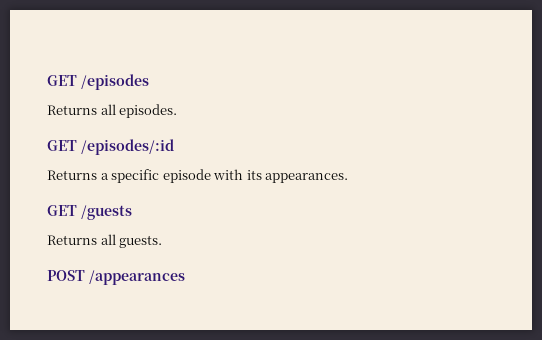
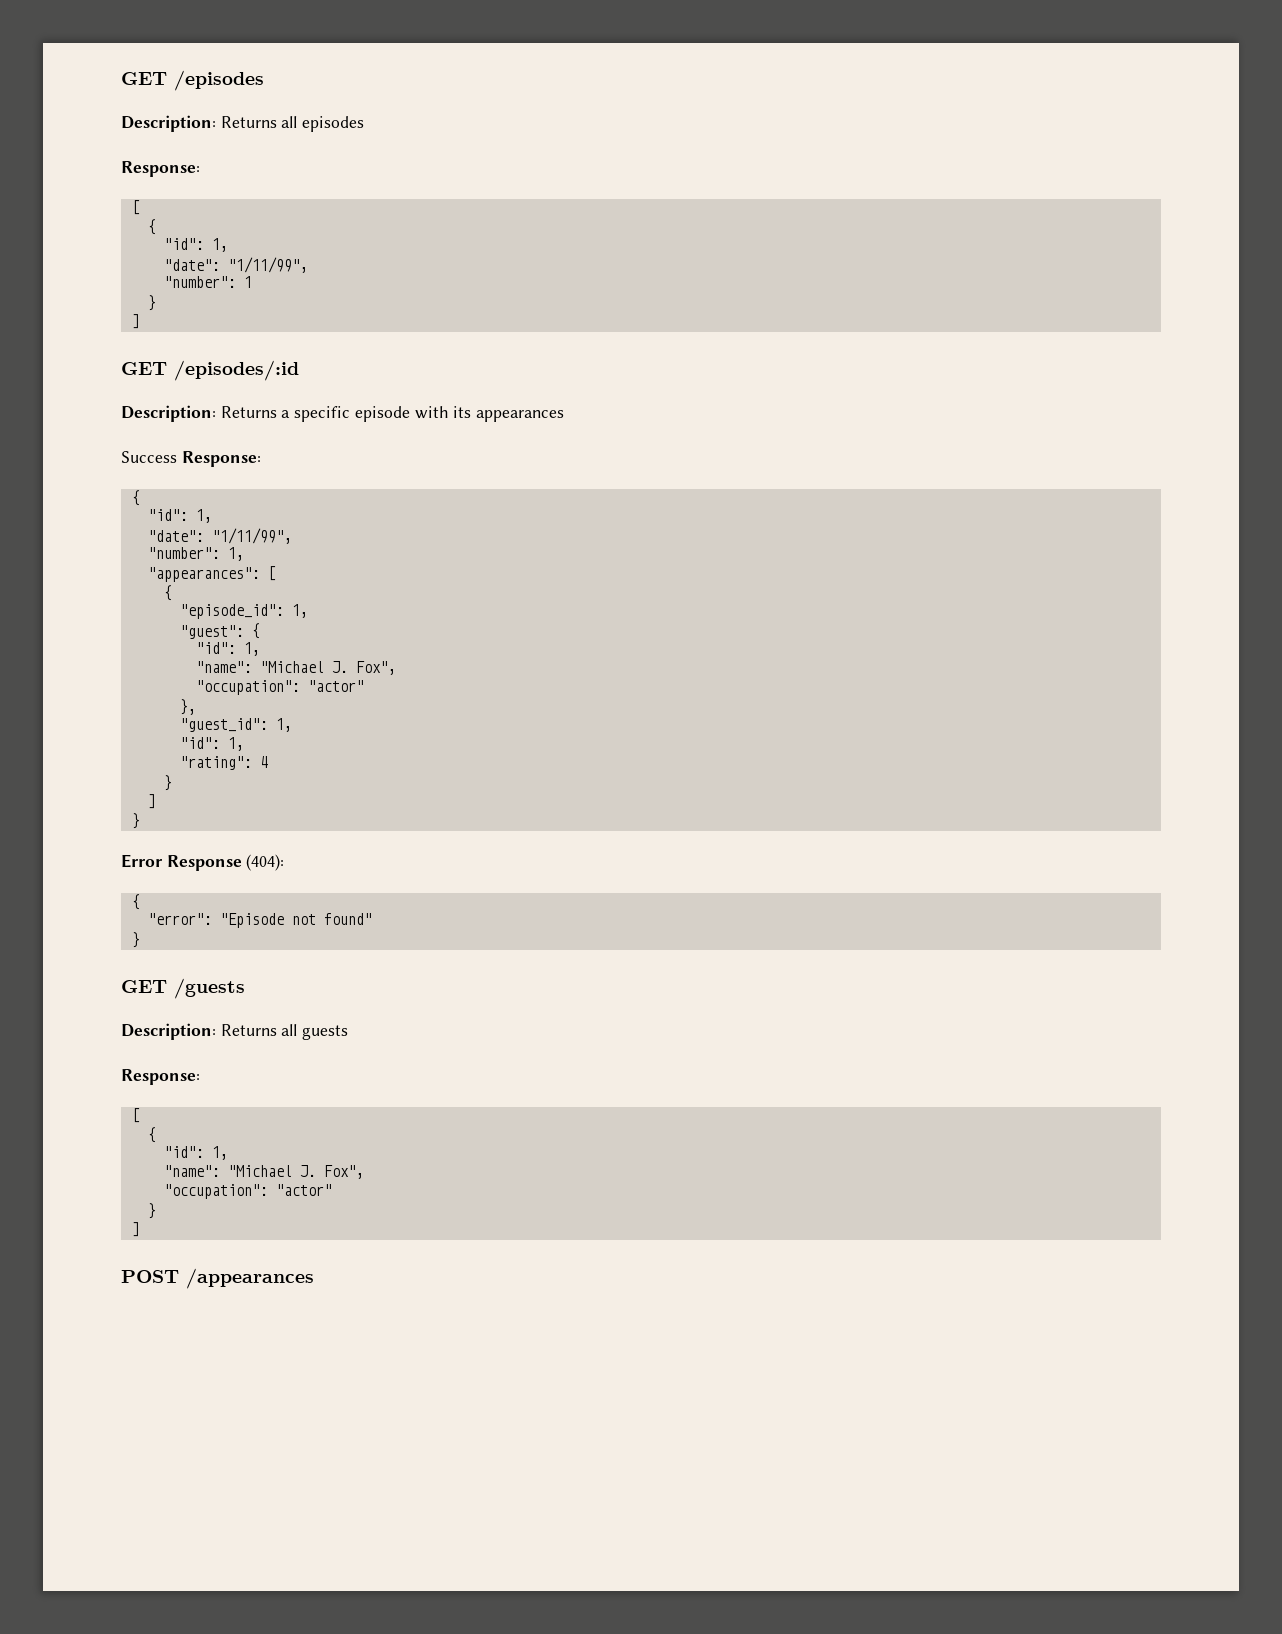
- Returns all episodes.
+ Description: Returns all episodes
+ Response:
+ [
+ {
+ "id": 1,
+ "date": "1/11/99",
+ "number": 1
+ }
+ ]
- Returns a specific episode with its appearances.
+ Description: Returns a specific episode with its appearances
+ Success Response:
+ {
+ "id": 1,
+ "date": "1/11/99",
+ "number": 1,
+ "appearances": [
+ {
+ "episode_id": 1,
+ "guest": {
+ "id": 1,
+ "name": "Michael J. Fox",
+ "occupation": "actor"
+ },
+ "guest_id": 1,
+ "id": 1,
+ "rating": 4
+ }
+ ]
+ }
+ Error Response (404):
+ {
+ "error": "Episode not found"
+ }
- Returns all guests.
+ Description: Returns all guests
+ Response:
+ [
+ {
+ "id": 1,
+ "name": "Michael J. Fox",
+ "occupation": "actor"
+ }
+ ]

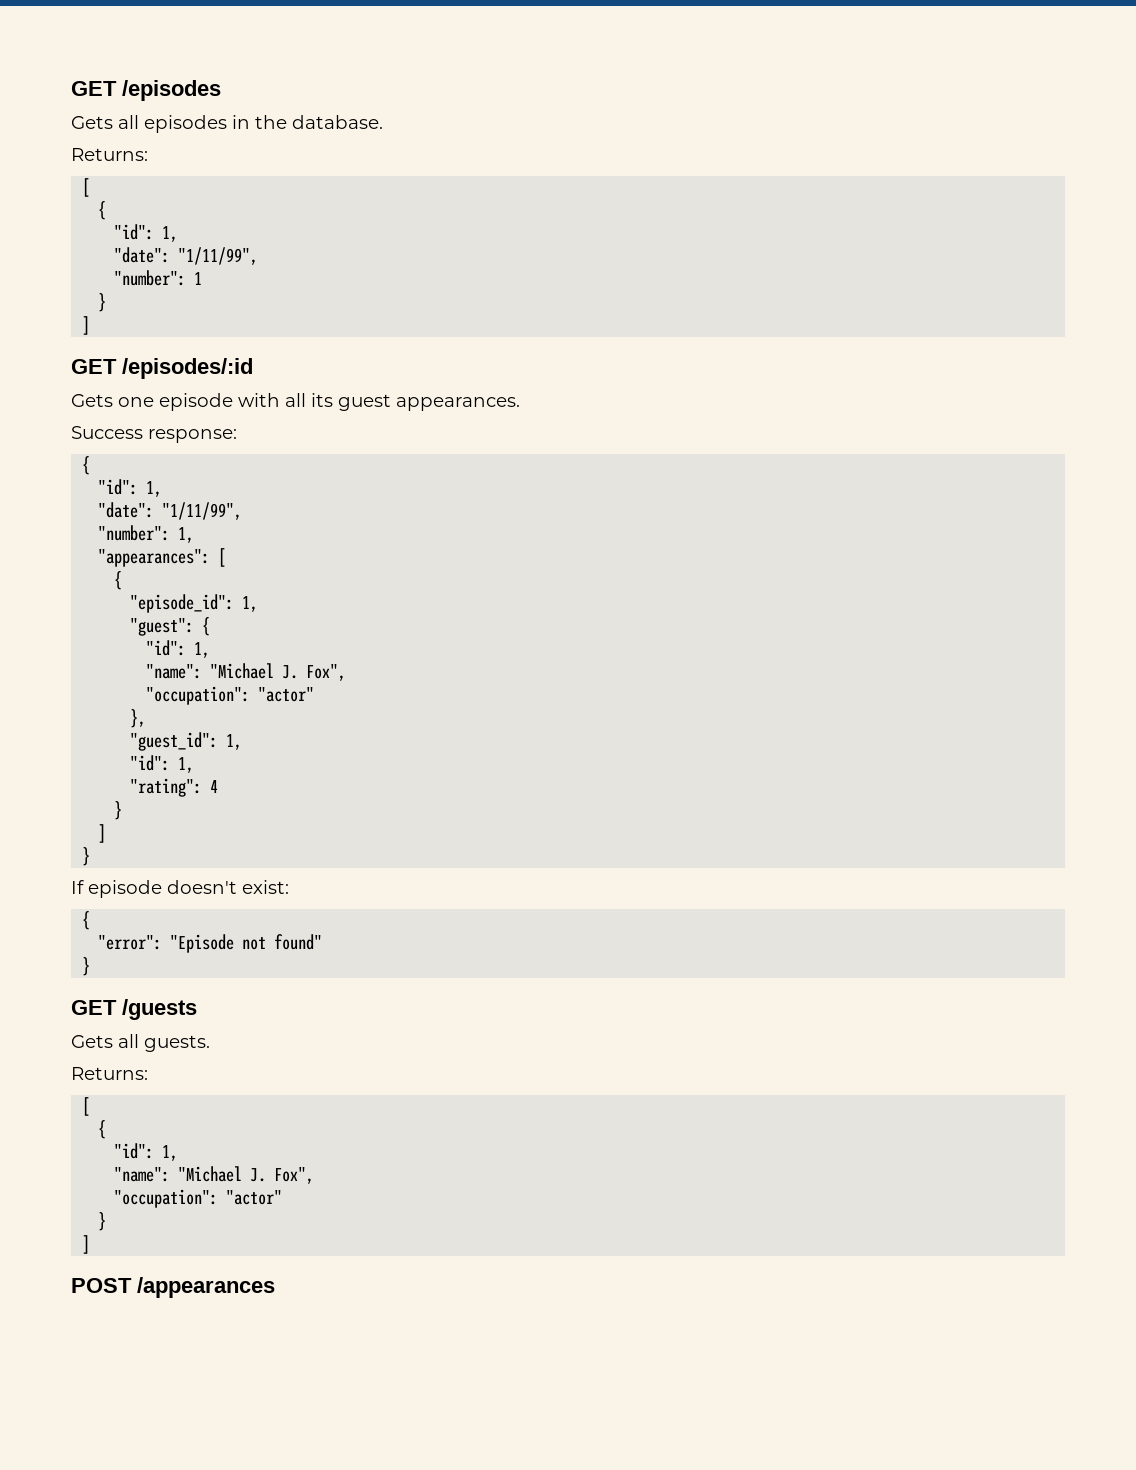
- Description: Returns all episodes
- Response:
+ Gets all episodes in the database.
+ Returns:
- Description: Returns a specific episode with its appearances
+ Gets one episode with all its guest appearances.
- Success Response:
+ Success response:
- Error Response (404):
+ If episode doesn't exist:
- Description: Returns all guests
- Response:
+ Gets all guests.
+ Returns:

